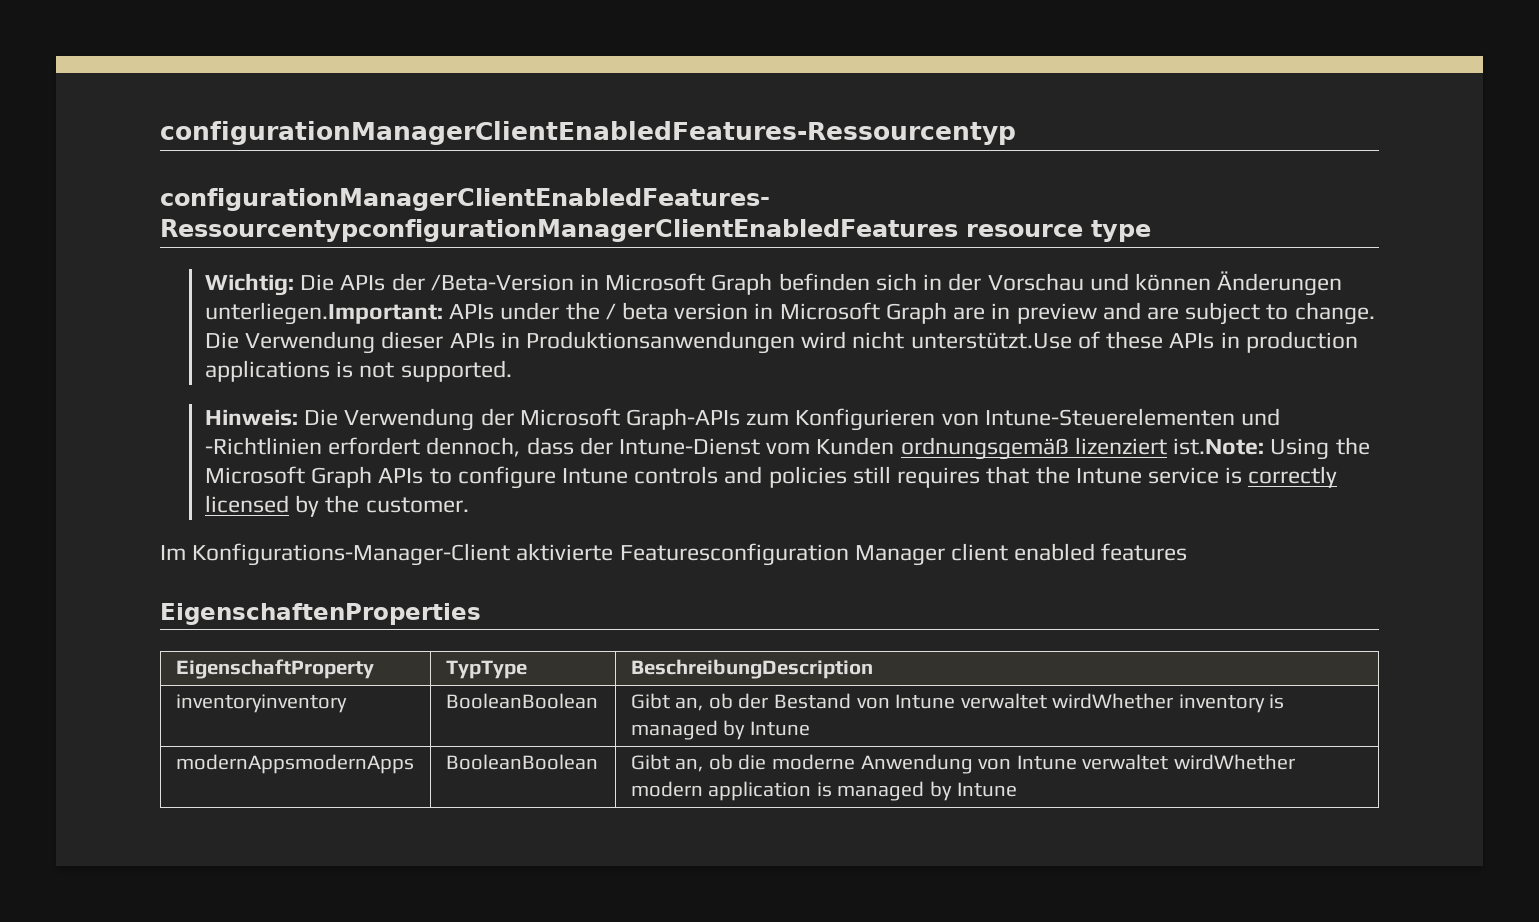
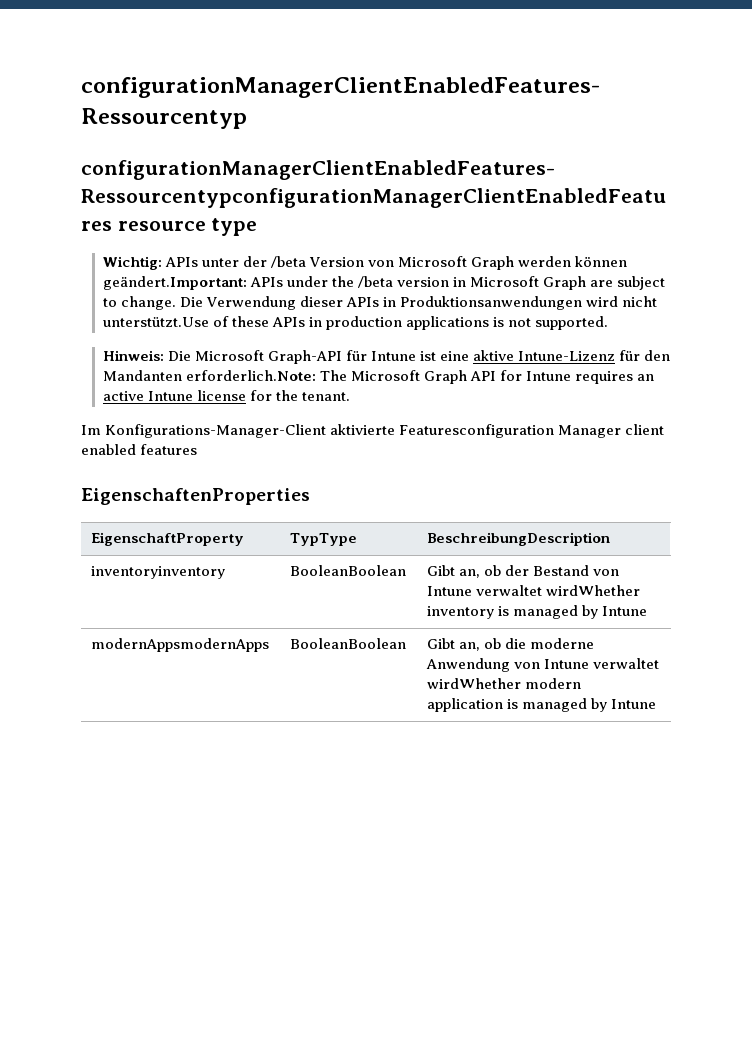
- Wichtig: Die APIs der /Beta-Version in Microsoft Graph befinden sich in der Vorschau und können Änderungen unterliegen.Important: APIs under the / beta version in Microsoft Graph are in preview and are subject to change.
+ Wichtig: APIs unter der /beta Version von Microsoft Graph werden können geändert.Important: APIs under the /beta version in Microsoft Graph are subject to change.
- Hinweis: Die Verwendung der Microsoft Graph-APIs zum Konfigurieren von Intune-Steuerelementen und -Richtlinien erfordert dennoch, dass der Intune-Dienst vom Kunden ordnungsgemäß lizenziert ist.Note: Using the Microsoft Graph APIs to configure Intune controls and policies still requires that the Intune service is correctly licensed by the customer.
+ Hinweis: Die Microsoft Graph-API für Intune ist eine aktive Intune-Lizenz für den Mandanten erforderlich.Note: The Microsoft Graph API for Intune requires an active Intune license for the tenant.

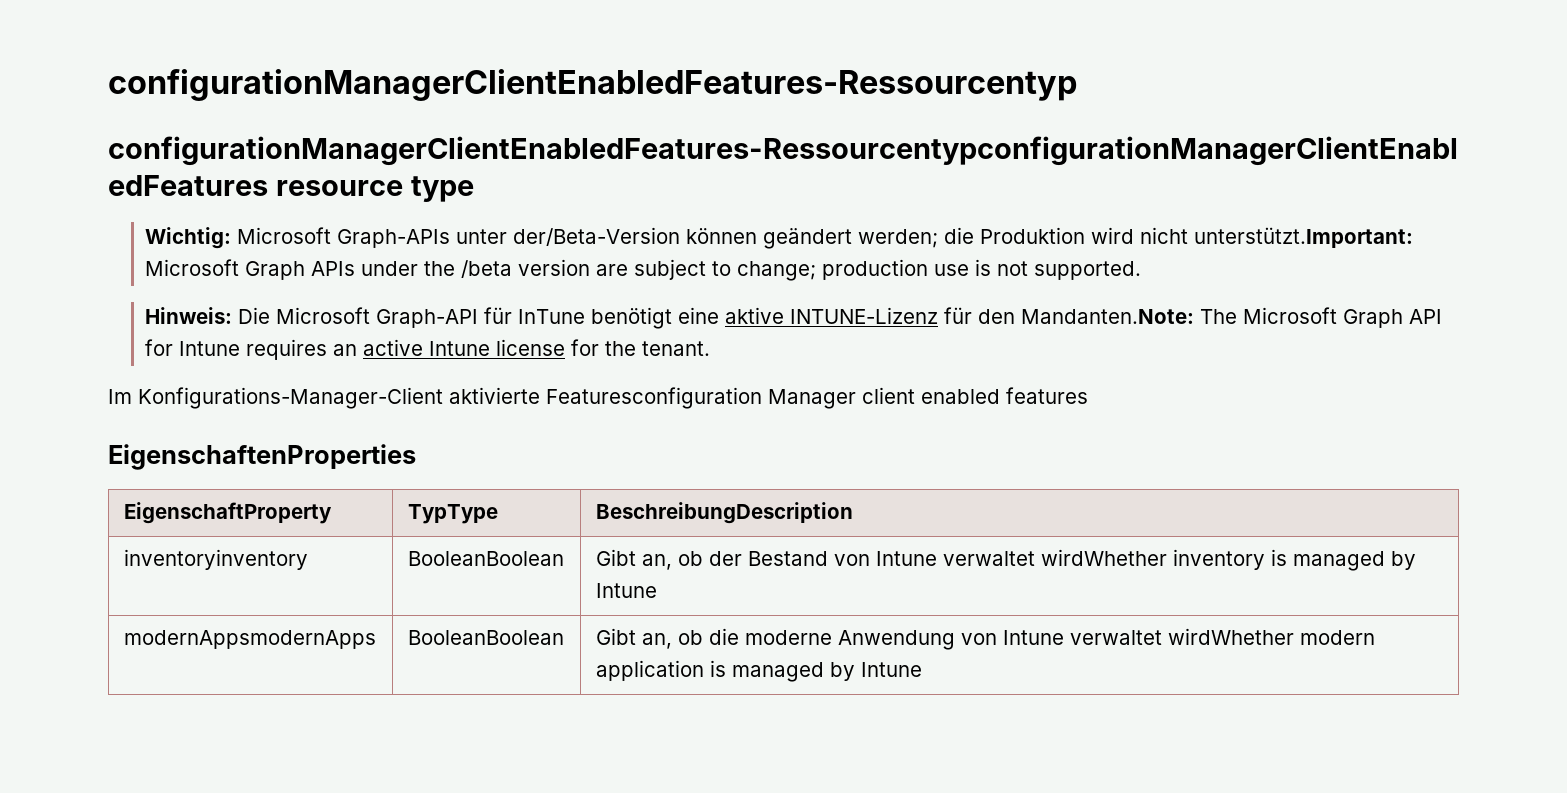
- Wichtig: APIs unter der /beta Version von Microsoft Graph werden können geändert.Important: APIs under the /beta version in Microsoft Graph are subject to change. Die Verwendung dieser APIs in Produktionsanwendungen wird nicht unterstützt.Use of these APIs in production applications is not supported.
+ Wichtig: Microsoft Graph-APIs unter der/Beta-Version können geändert werden; die Produktion wird nicht unterstützt.Important: Microsoft Graph APIs under the /beta version are subject to change; production use is not supported.
- Hinweis: Die Microsoft Graph-API für Intune ist eine aktive Intune-Lizenz für den Mandanten erforderlich.Note: The Microsoft Graph API for Intune requires an active Intune license for the tenant.
+ Hinweis: Die Microsoft Graph-API für InTune benötigt eine aktive INTUNE-Lizenz für den Mandanten.Note: The Microsoft Graph API for Intune requires an active Intune license for the tenant.

